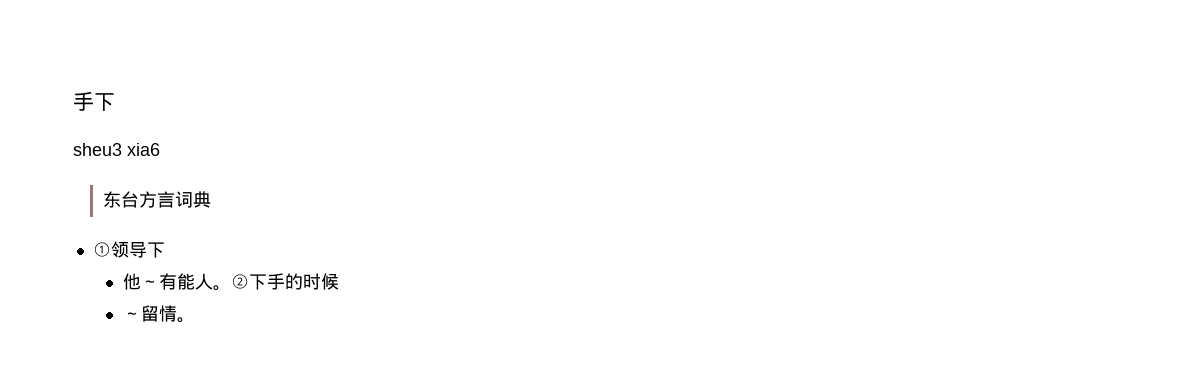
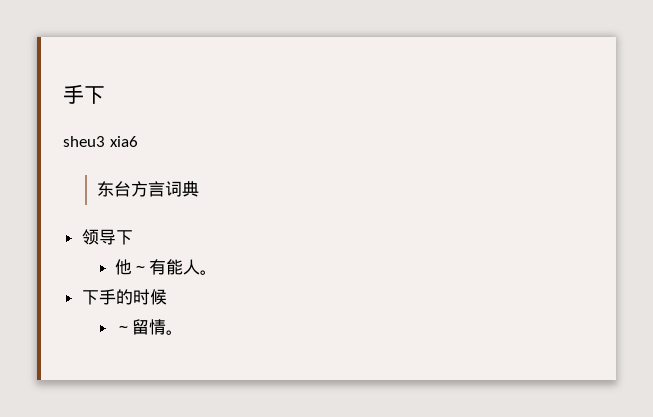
- ①领导下
+ 领导下
- 他～有能人。②下手的时候
+ 他～有能人。
+ 下手的时候

